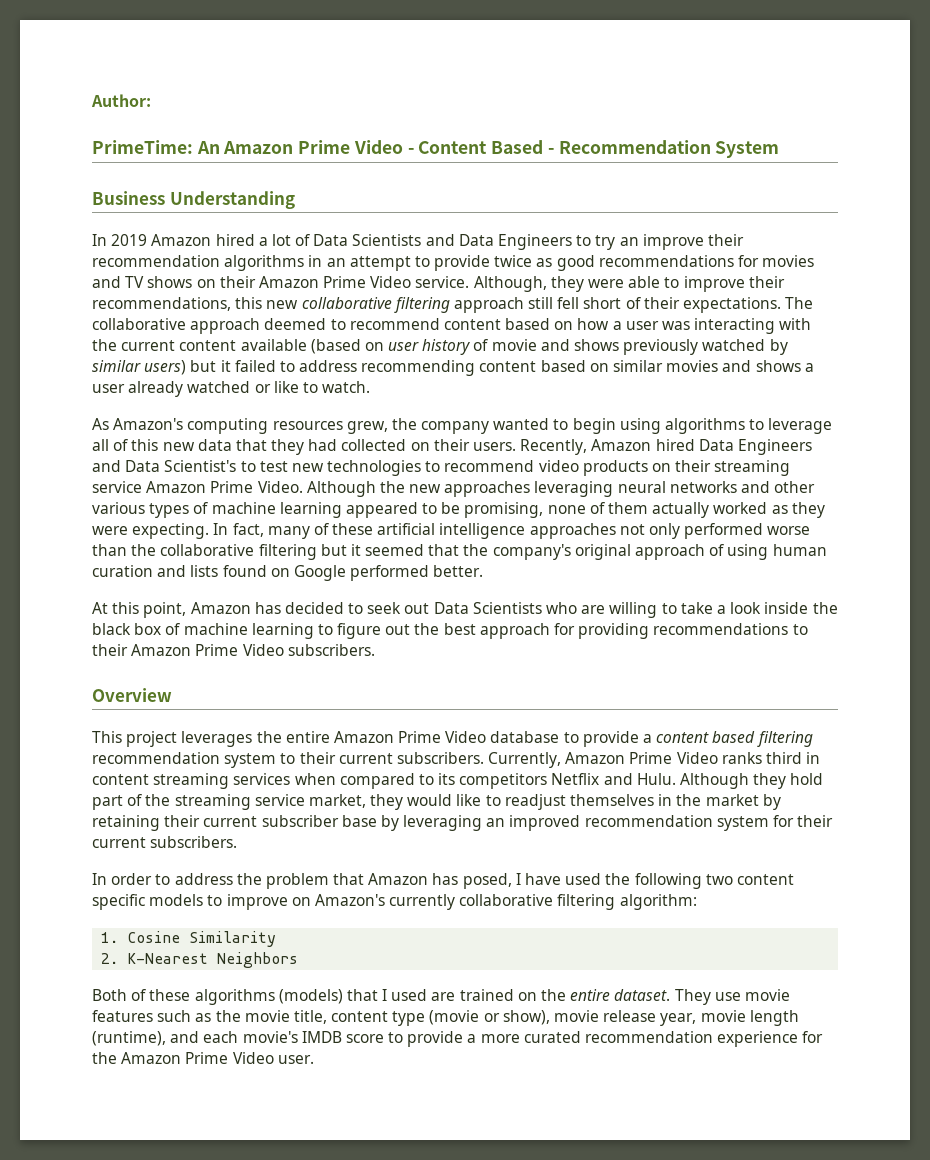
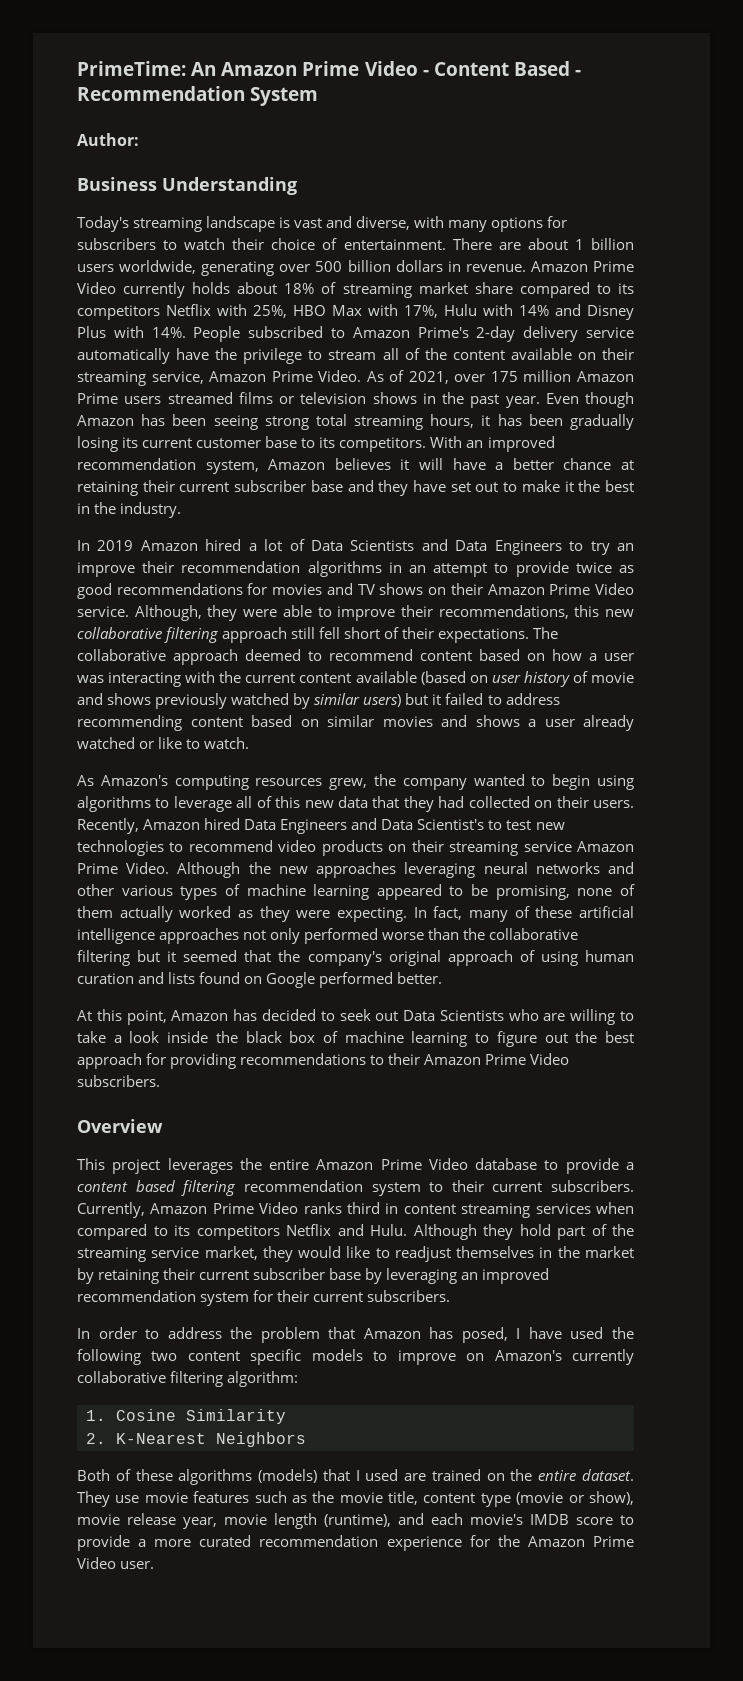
- Author:
+ Author:
+ Today's streaming landscape is vast and diverse, with many options for subscribers to watch their choice of entertainment. There are about 1 billion users worldwide, generating over 500 billion dollars in revenue. Amazon Prime Video currently holds about 18% of streaming market share compared to its competitors Netflix with 25%, HBO Max with 17%, Hulu with 14% and Disney Plus with 14%. People subscribed to Amazon Prime's 2-day delivery service automatically have the privilege to stream all of the content available on their streaming service, Amazon Prime Video. As of 2021, over 175 million Amazon Prime users streamed films or television shows in the past year. Even though Amazon has been seeing strong total streaming hours, it has been gradually losing its current customer base to its competitors. With an improved recommendation system, Amazon believes it will have a better chance at retaining their current subscriber base and they have set out to make it the best in the industry.

